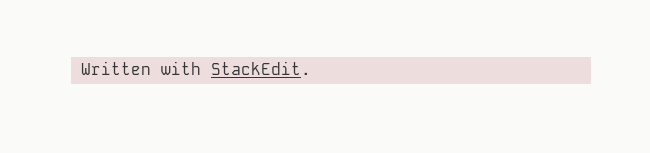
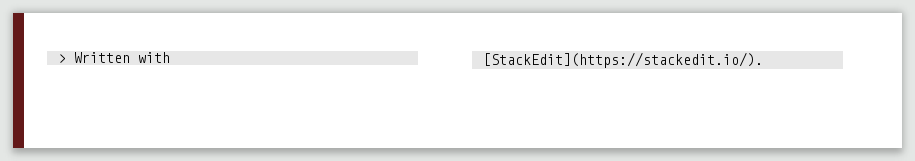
- Written with StackEdit.
+ > Written with [StackEdit](https://stackedit.io/).

